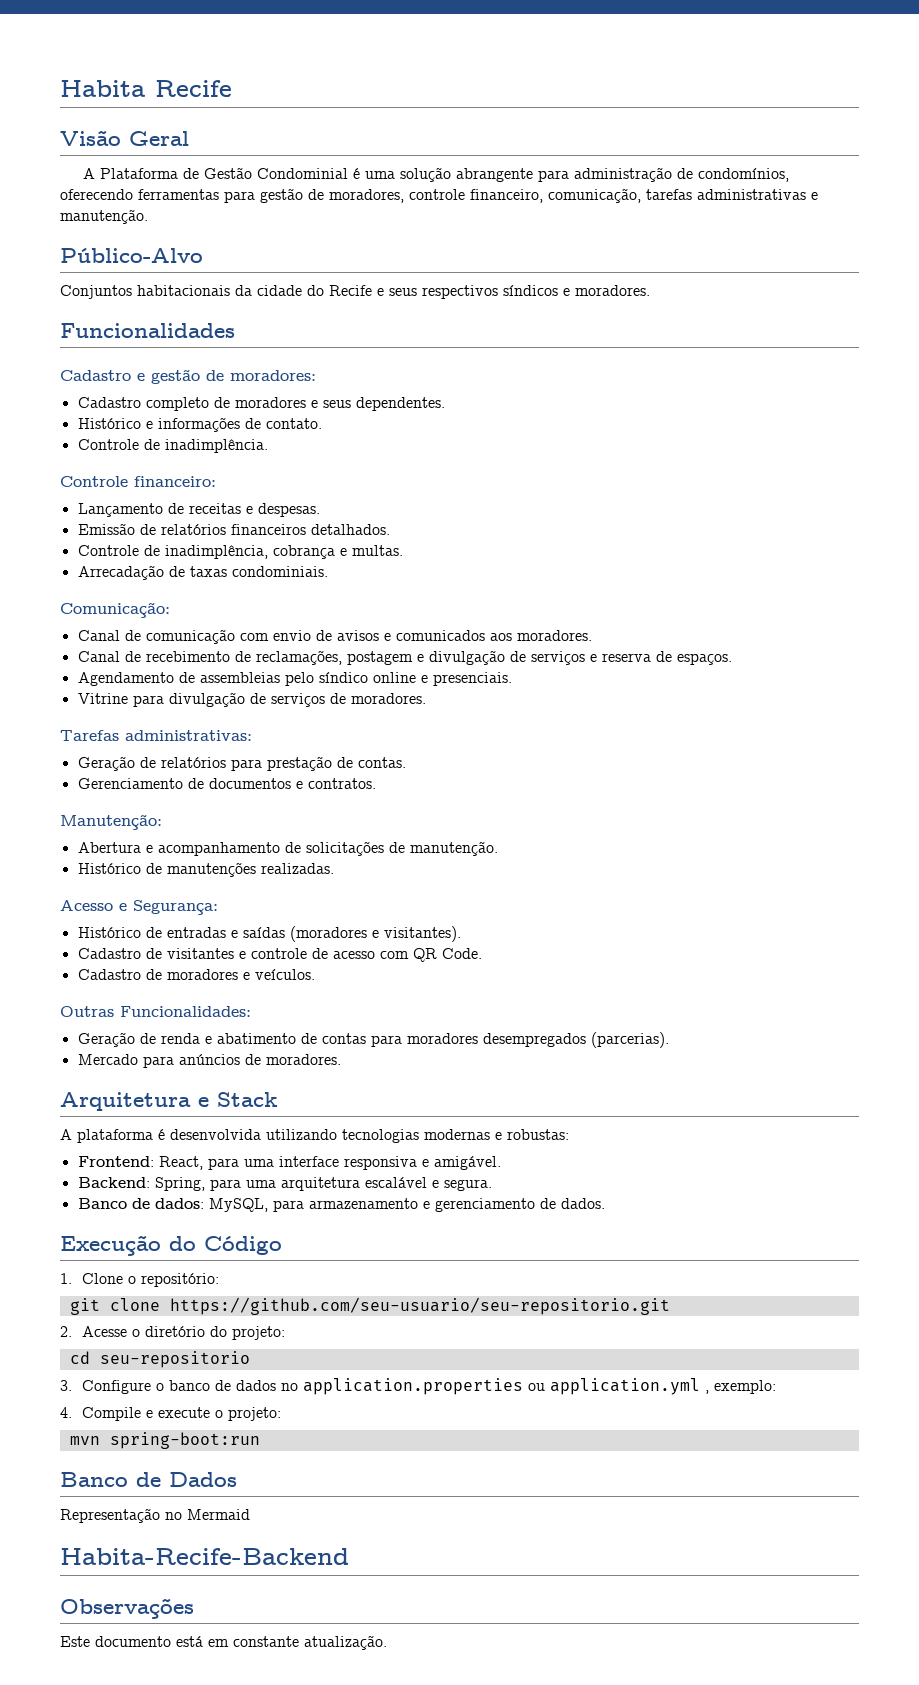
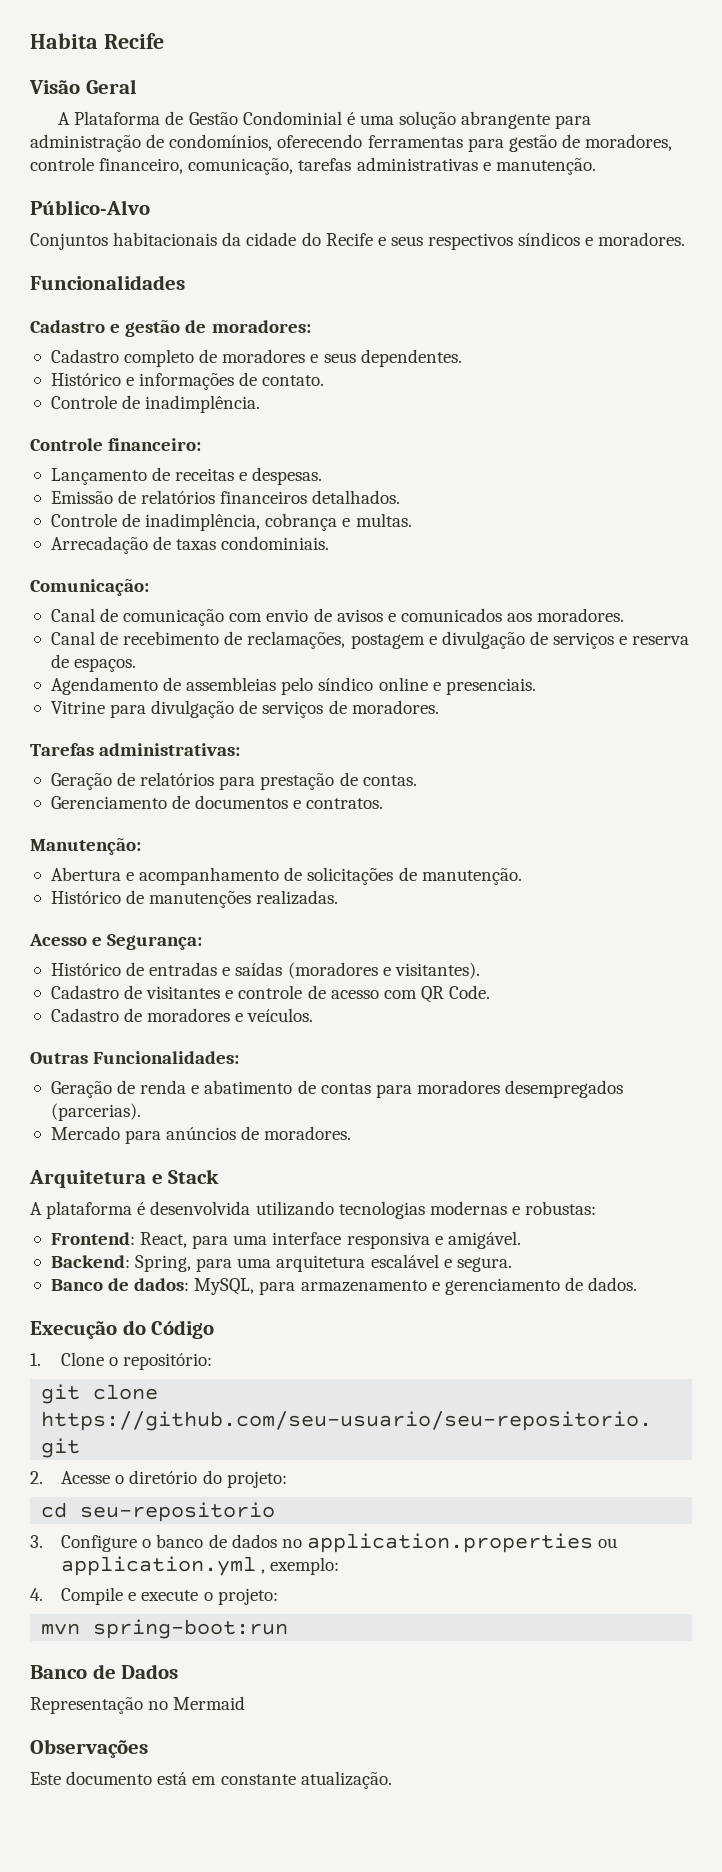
- Habita-Recife-Backend

